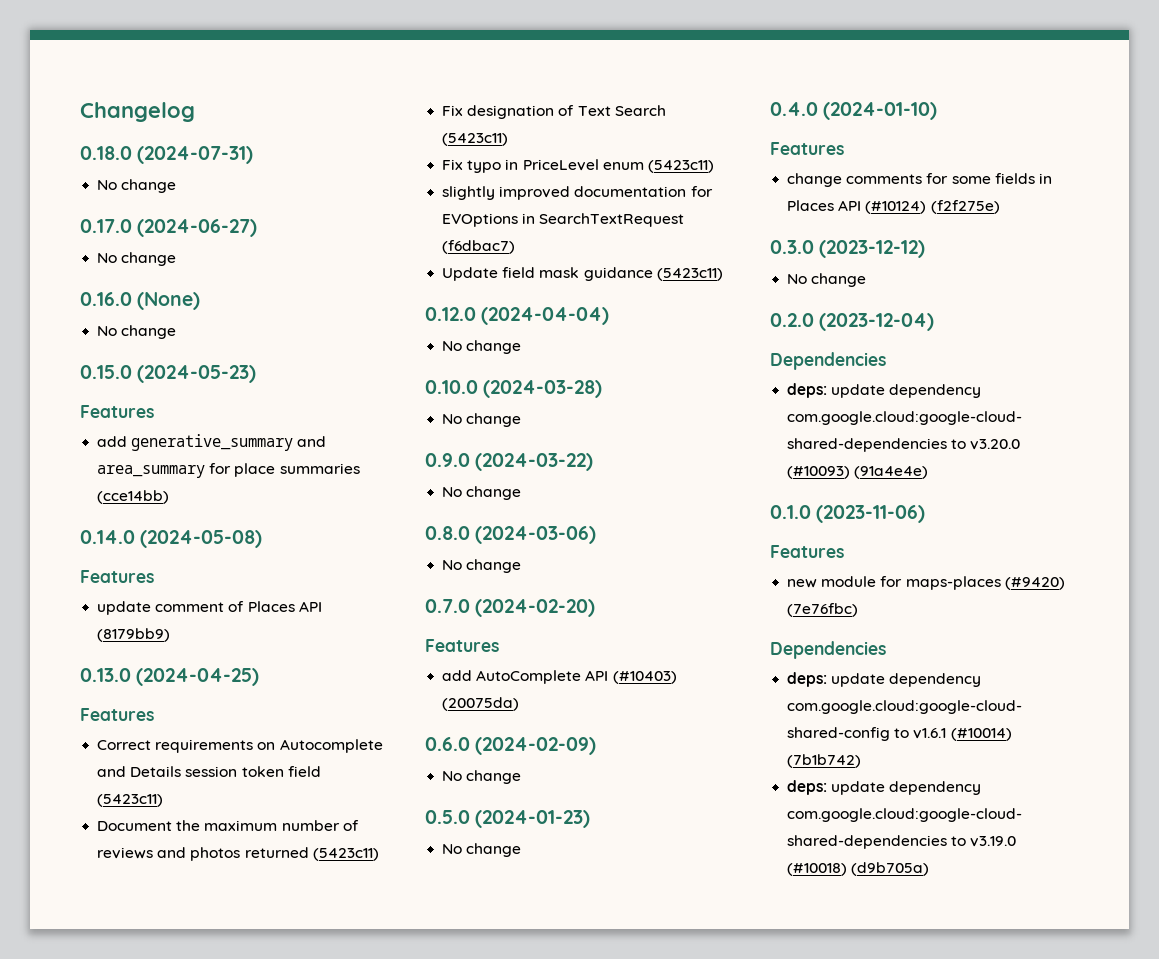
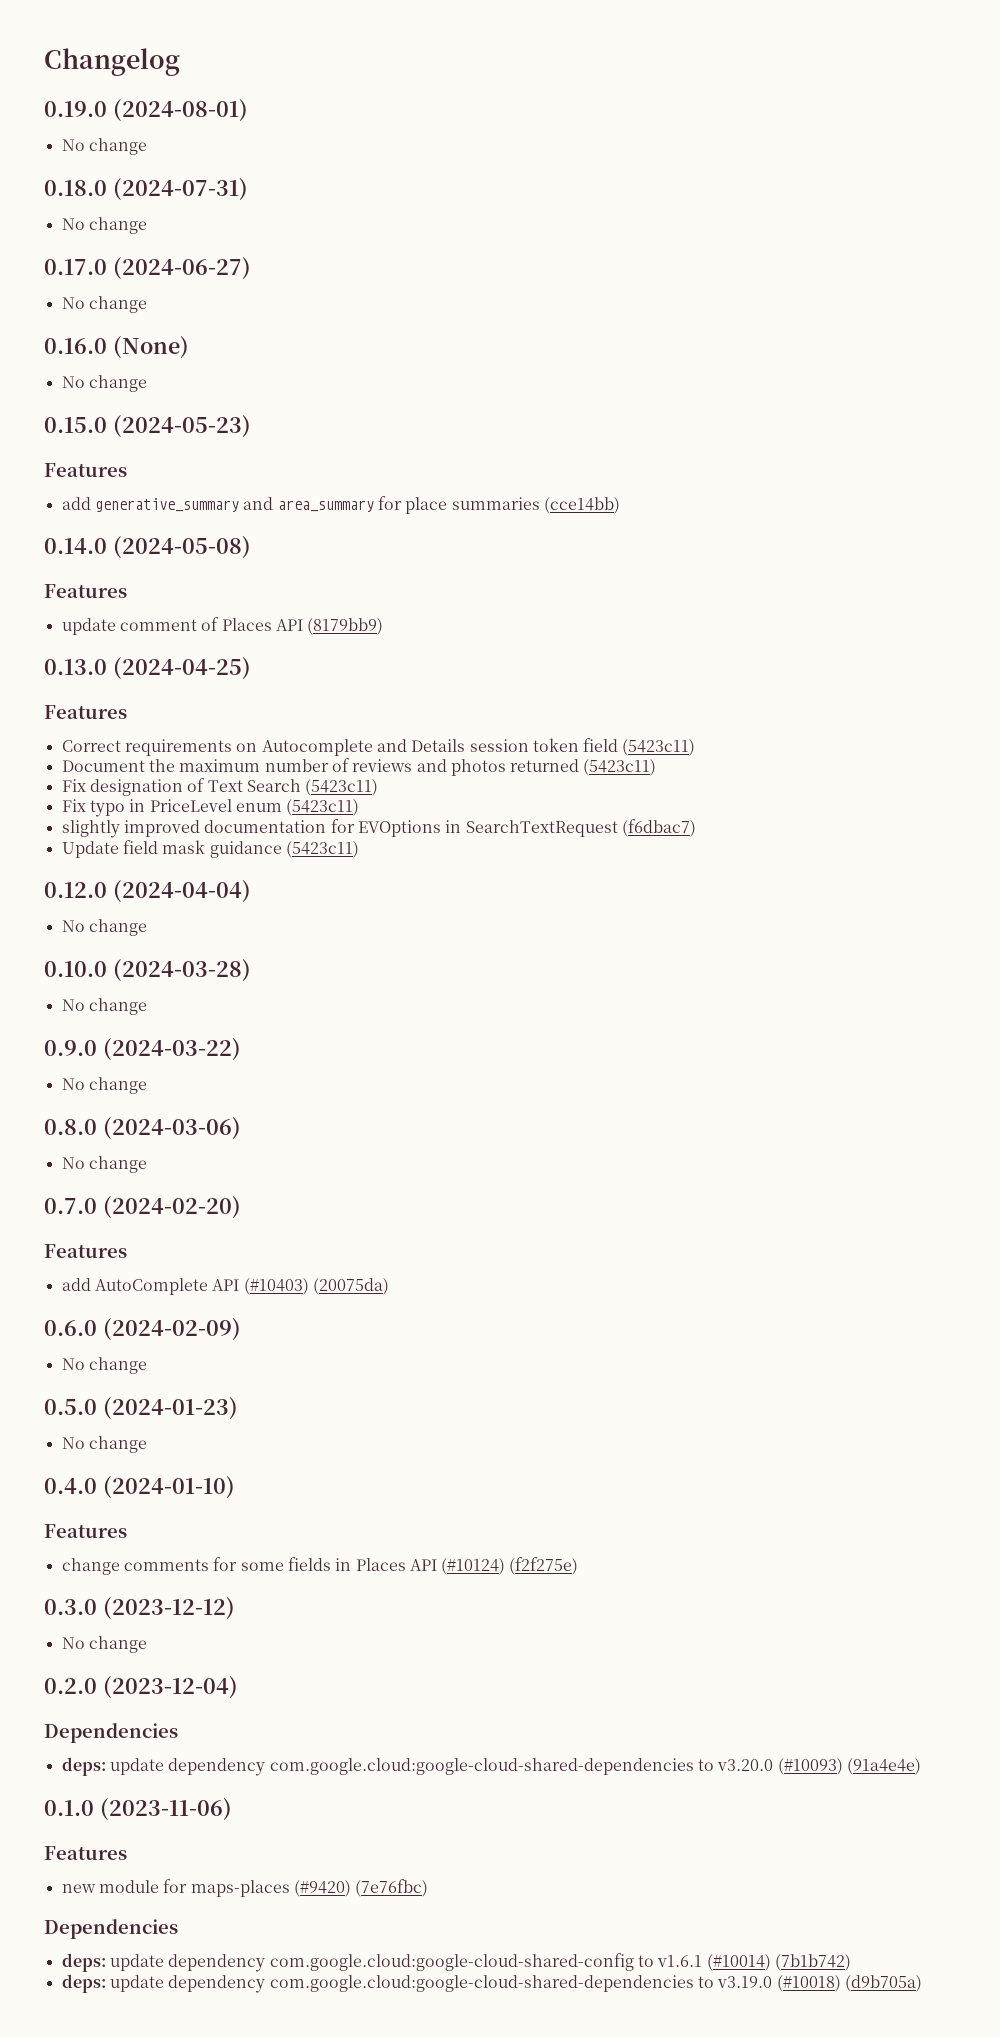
+ 0.19.0 (2024-08-01)
+ No change

